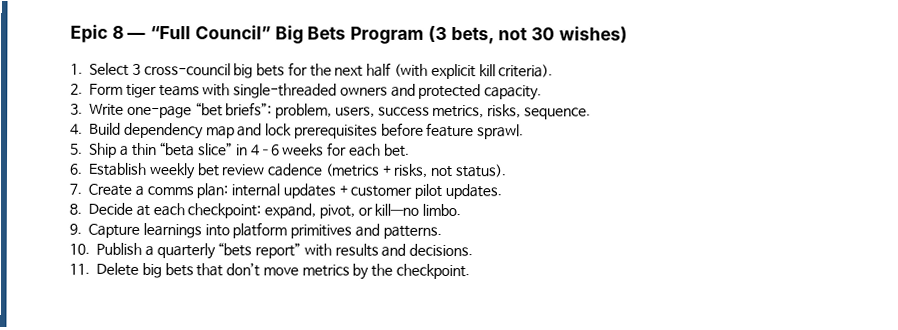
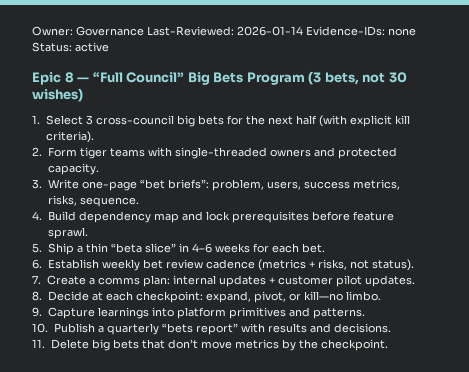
+ Owner: Governance Last-Reviewed: 2026-01-14 Evidence-IDs: none Status: active

